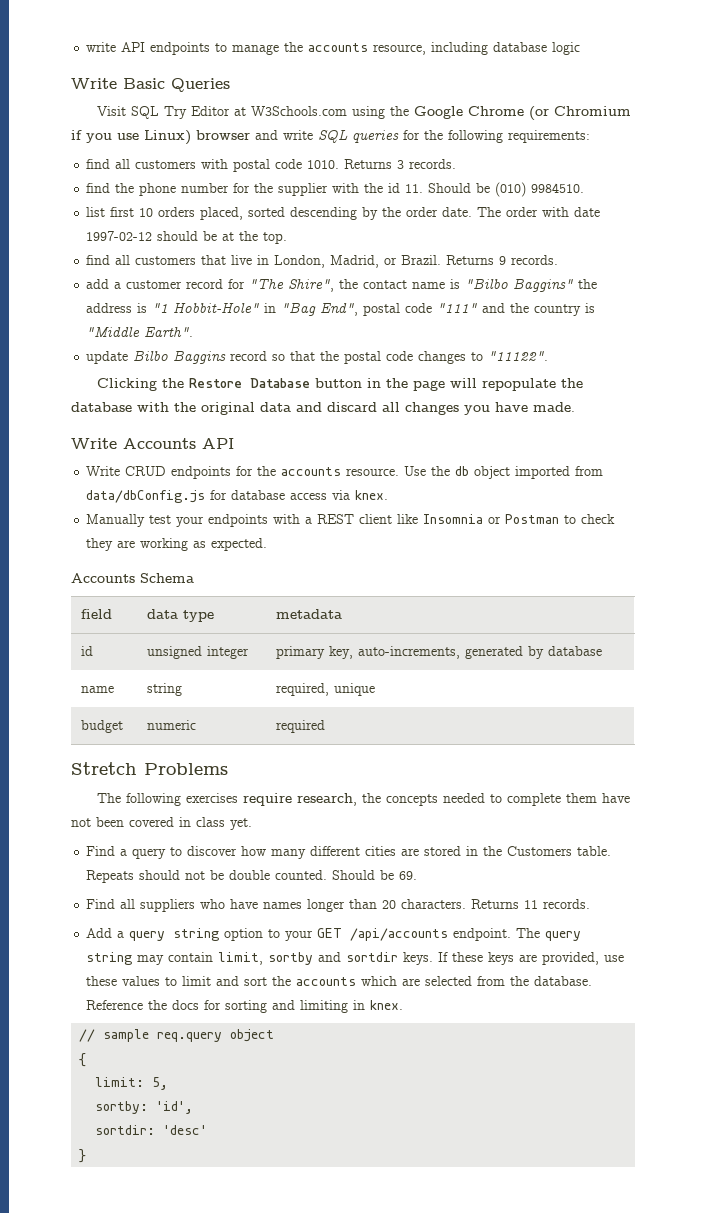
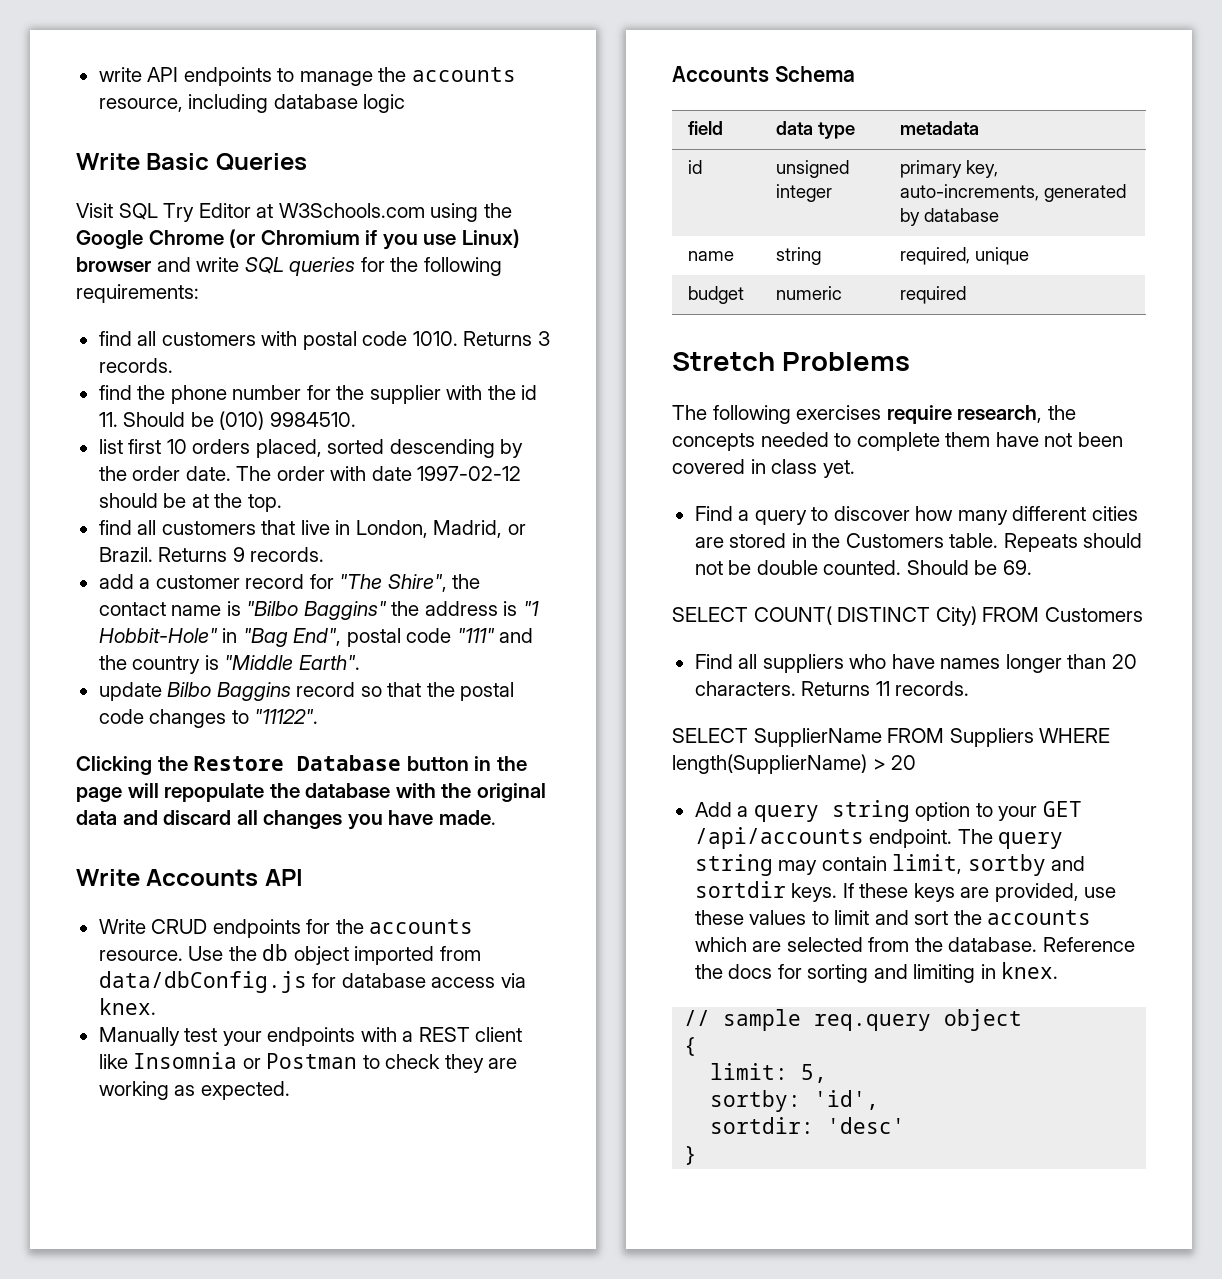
+ SELECT COUNT( DISTINCT City) FROM Customers
+ SELECT SupplierName FROM Suppliers WHERE length(SupplierName) > 20

